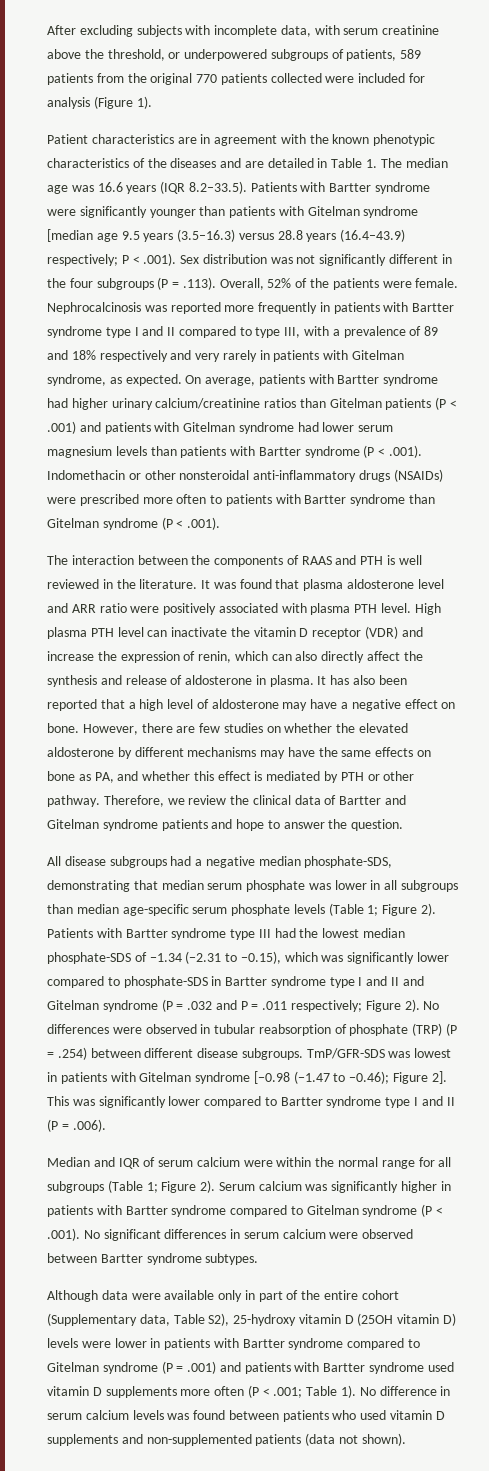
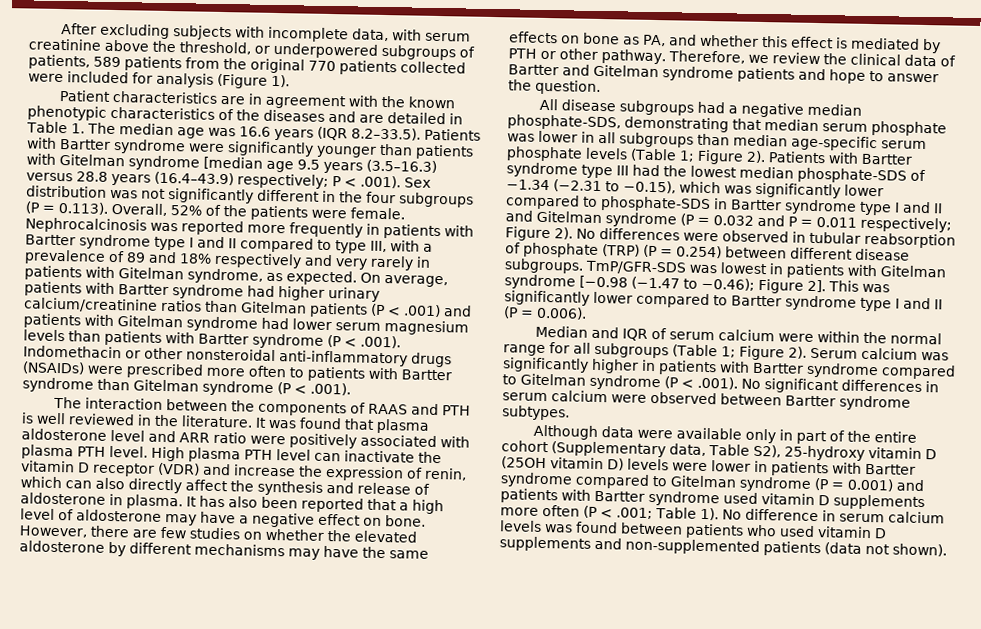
- P < .001). Sex distribution was not significantly different in the four subgroups (P = .113). Overall, 52% of the patients were female.
+ P < .001). Sex distribution was not significantly different in the four subgroups (P = 0.113). Overall, 52% of the patients were female.
- Patients with Bartter syndrome type III had the lowest median phosphate-SDS of −1.34 (−2.31 to −0.15), which was significantly lower compared to phosphate-SDS in Bartter syndrome type I and II and Gitelman syndrome (P = .032 and P = .011 respectively; Figure 2).
+ Patients with Bartter syndrome type III had the lowest median phosphate-SDS of −1.34 (−2.31 to −0.15), which was significantly lower compared to phosphate-SDS in Bartter syndrome type I and II and Gitelman syndrome (P = 0.032 and P = 0.011 respectively; Figure 2).
- No differences were observed in tubular reabsorption of phosphate (TRP) (P = .254) between different disease subgroups.
+ No differences were observed in tubular reabsorption of phosphate (TRP) (P = 0.254) between different disease subgroups.
- This was significantly lower compared to Bartter syndrome type I and II (P = .006).
+ This was significantly lower compared to Bartter syndrome type I and II (P = 0.006).
- Although data were available only in part of the entire cohort (Supplementary data, Table S2), 25-hydroxy vitamin D (25OH vitamin D) levels were lower in patients with Bartter syndrome compared to Gitelman syndrome (P = .001) and patients with Bartter syndrome used vitamin D supplements more often (P < .001; Table 1).
+ Although data were available only in part of the entire cohort (Supplementary data, Table S2), 25-hydroxy vitamin D (25OH vitamin D) levels were lower in patients with Bartter syndrome compared to Gitelman syndrome (P = 0.001) and patients with Bartter syndrome used vitamin D supplements more often (P < .001; Table 1).

